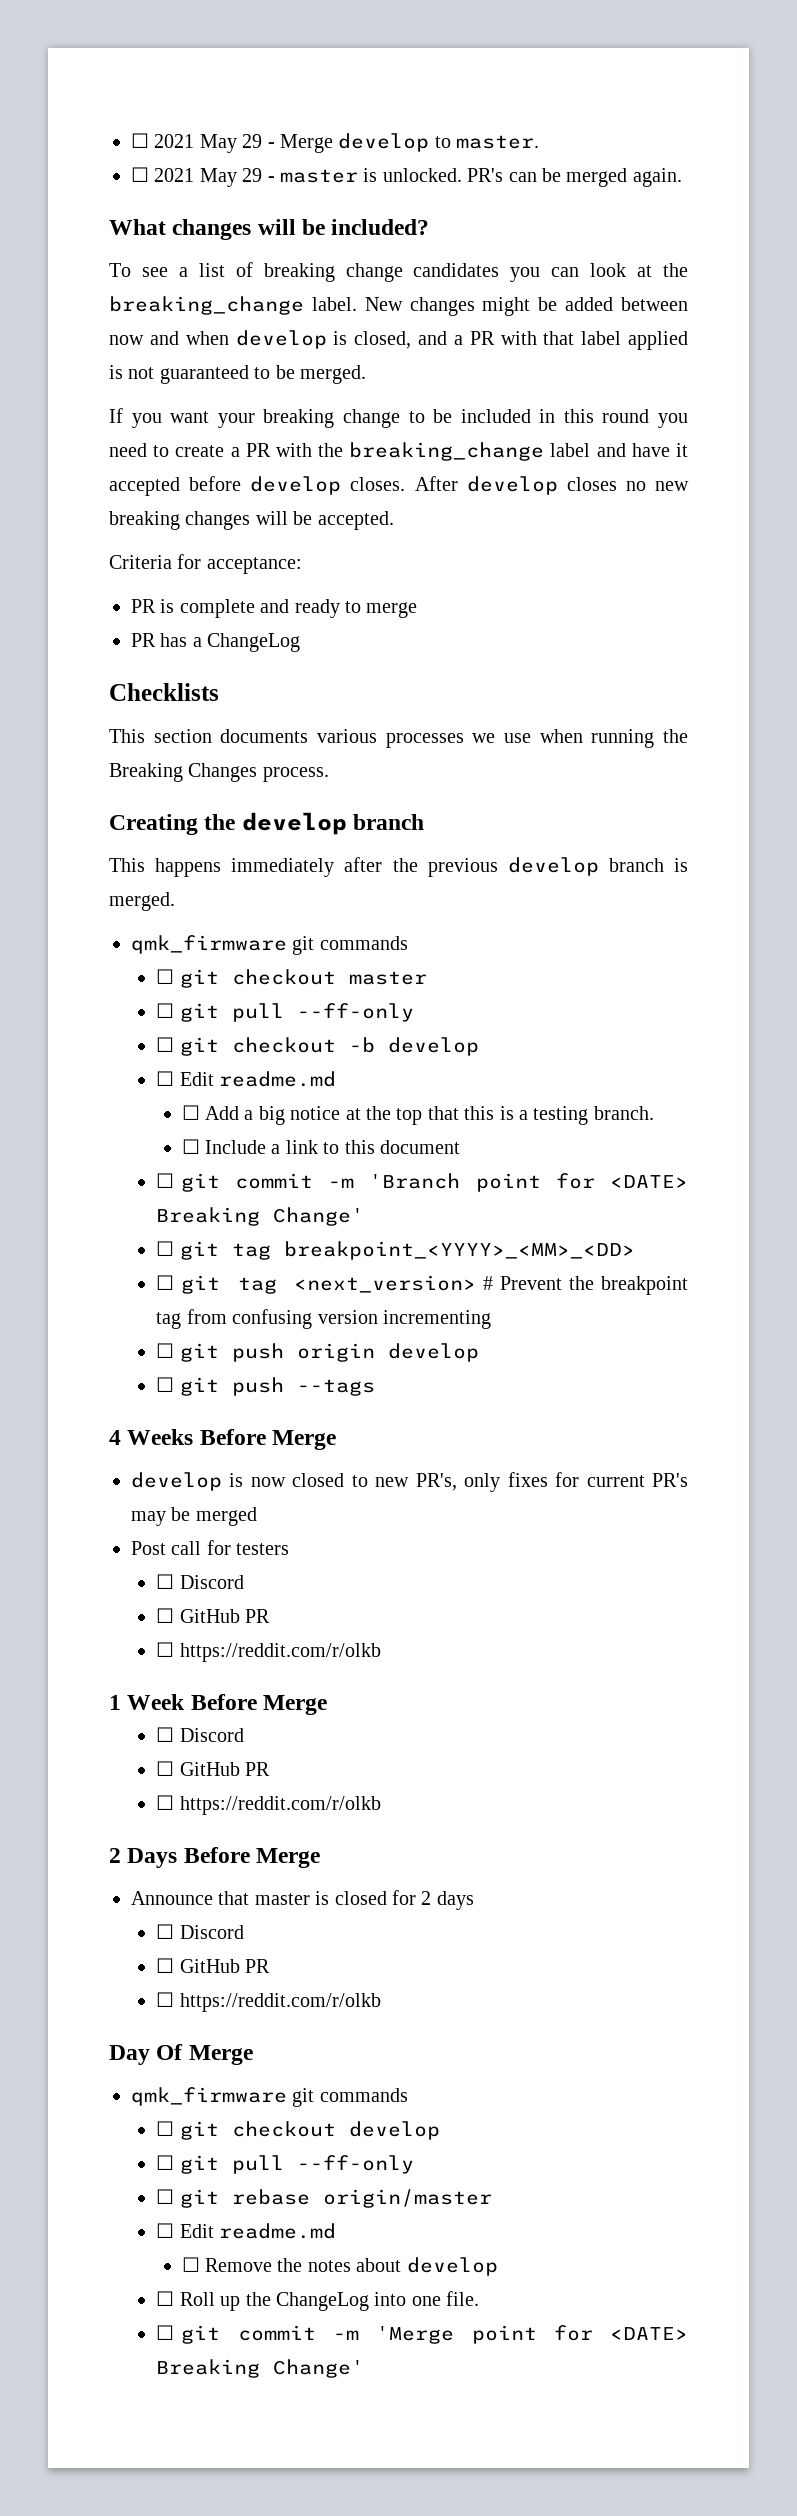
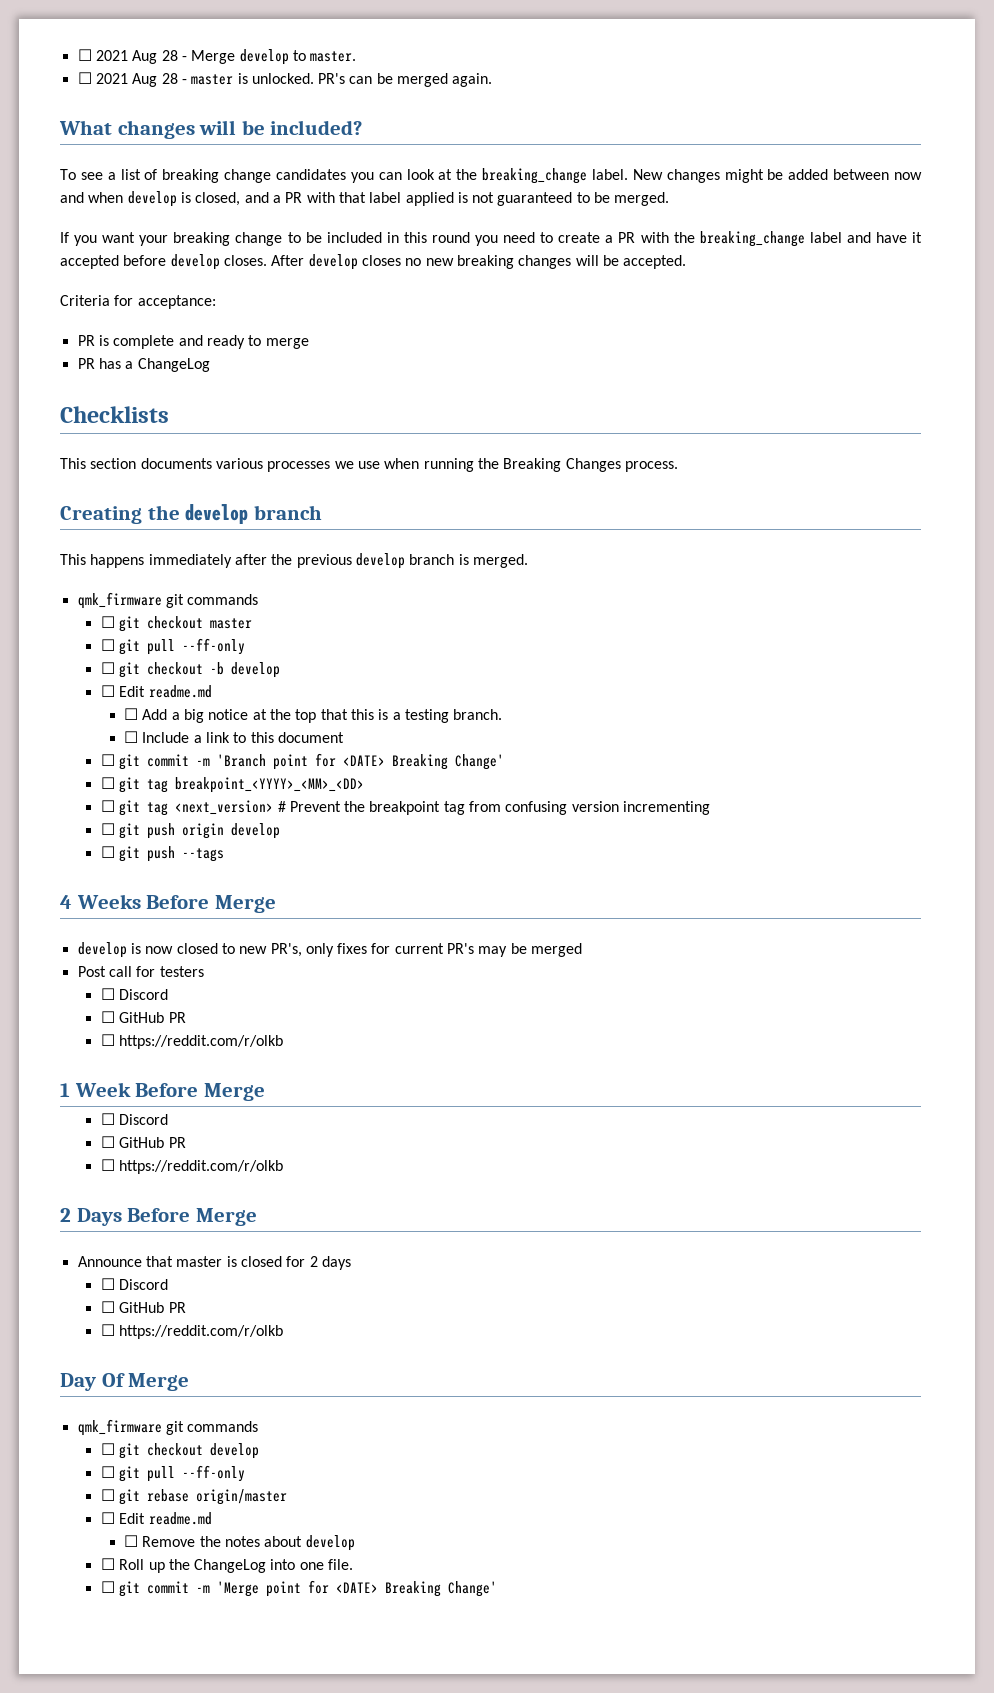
- ☐ 2021 May 29 - Merge develop to master.
+ ☐ 2021 Aug 28 - Merge develop to master.
- ☐ 2021 May 29 - master is unlocked.
+ ☐ 2021 Aug 28 - master is unlocked.

